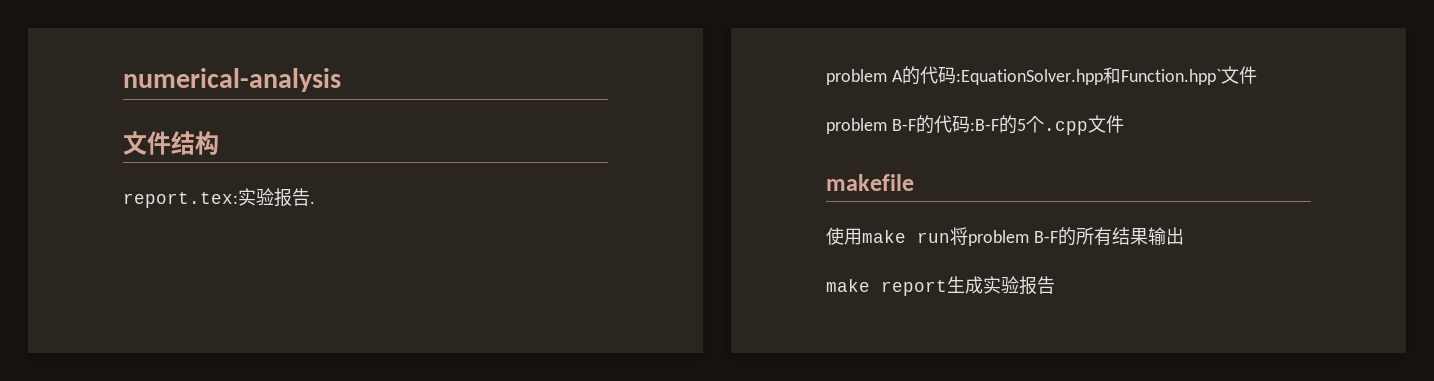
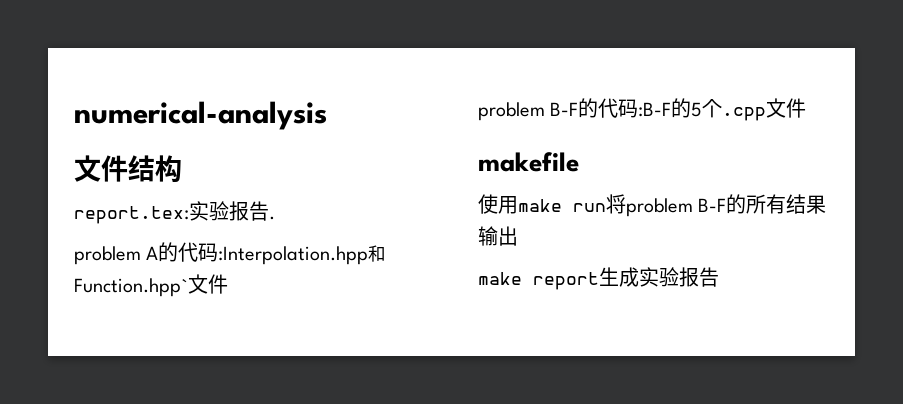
- problem A的代码:EquationSolver.hpp和Function.hpp`文件
+ problem A的代码:Interpolation.hpp和Function.hpp`文件

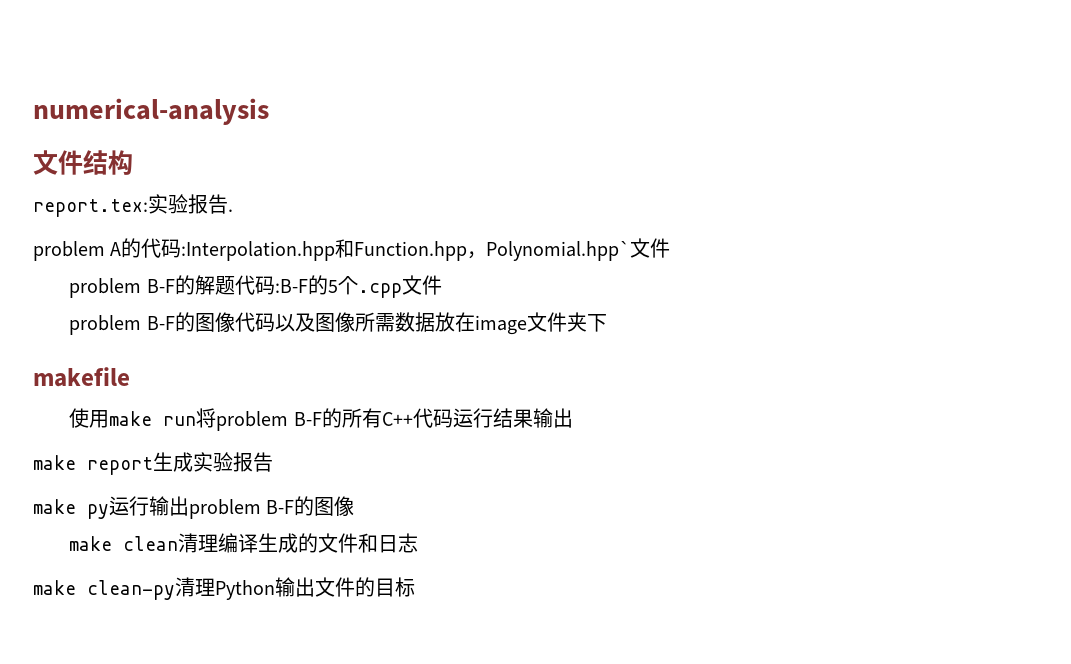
- problem A的代码:Interpolation.hpp和Function.hpp`文件
- problem B-F的代码:B-F的5个.cpp文件
+ problem A的代码:Interpolation.hpp和Function.hpp，Polynomial.hpp`文件
+ problem B-F的解题代码:B-F的5个.cpp文件
+ problem B-F的图像代码以及图像所需数据放在image文件夹下
- 使用make run将problem B-F的所有结果输出
+ 使用make run将problem B-F的所有C++代码运行结果输出
+ make py运行输出problem B-F的图像
+ make clean清理编译生成的文件和日志
+ make clean-py清理Python输出文件的目标

